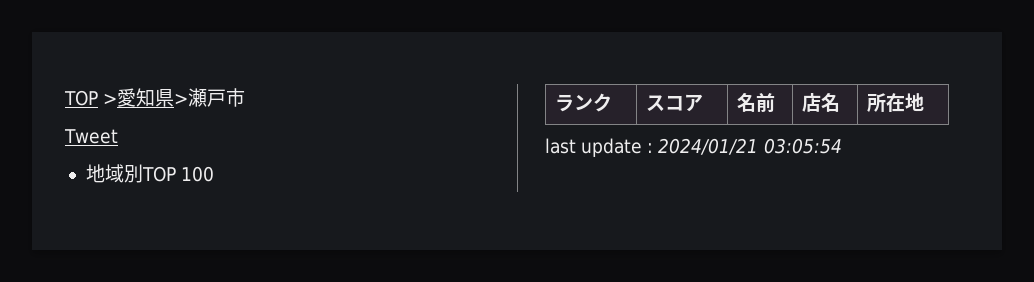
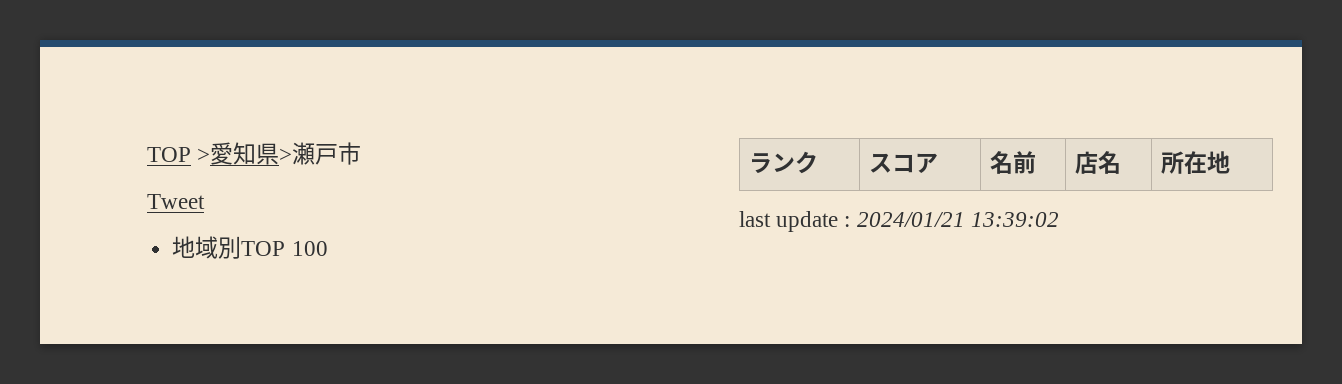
- last update : 2024/01/21 03:05:54
+ last update : 2024/01/21 13:39:02

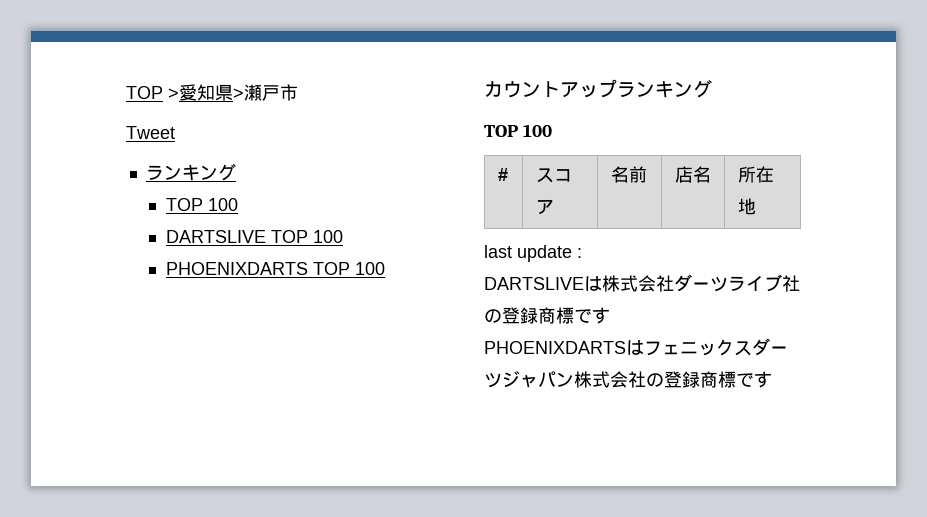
  Tweet
- 地域別TOP 100
- ランク | スコア | 名前 | 店名 | 所在地
+ ランキング
+ TOP 100
+ DARTSLIVE TOP 100
+ PHOENIXDARTS TOP 100
+ カウントアップランキング
+ TOP 100
+ # | スコア | 名前 | 店名 | 所在地
- last update : 2024/01/21 13:39:02
+ last update :
+ DARTSLIVEは株式会社ダーツライブ社の登録商標です
+ PHOENIXDARTSはフェニックスダーツジャパン株式会社の登録商標です

